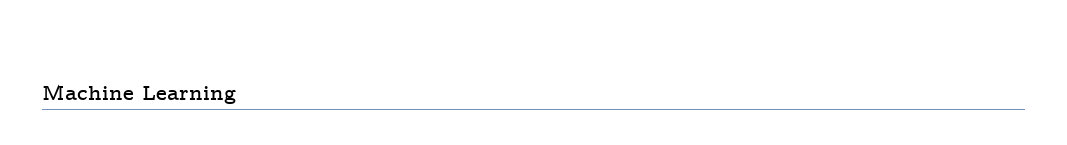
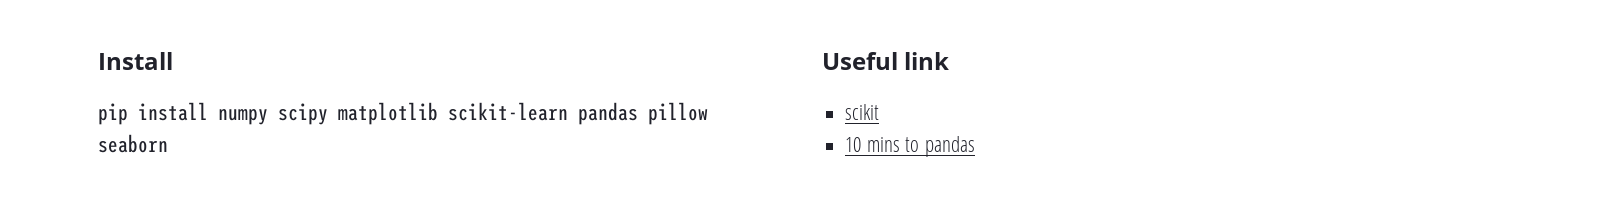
- Machine Learning
+ Install
+ pip install numpy scipy matplotlib scikit-learn pandas pillow seaborn
+ Useful link
+ scikit
+ 10 mins to pandas

